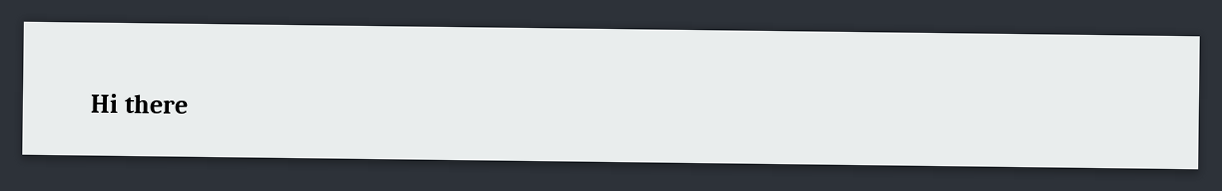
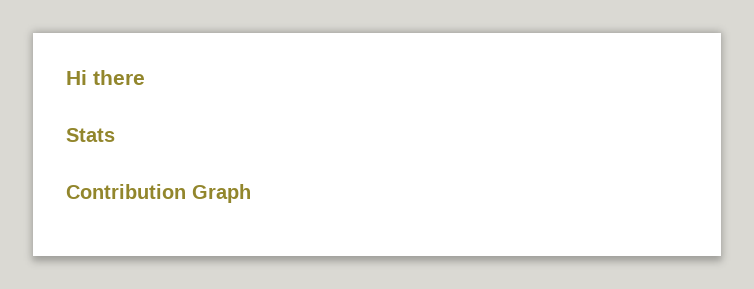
+ Stats
+ Contribution Graph

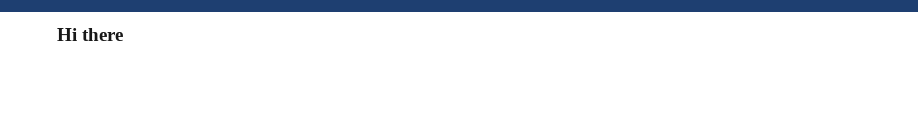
- Stats
- Contribution Graph

